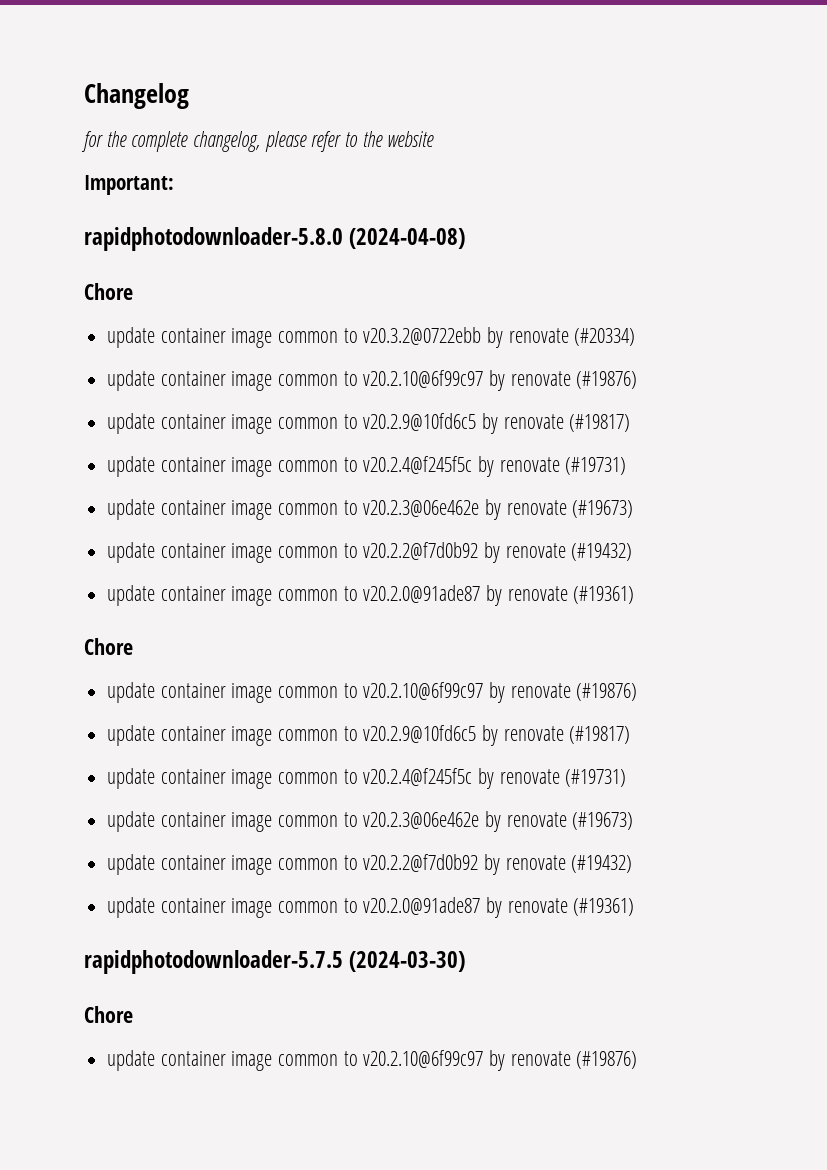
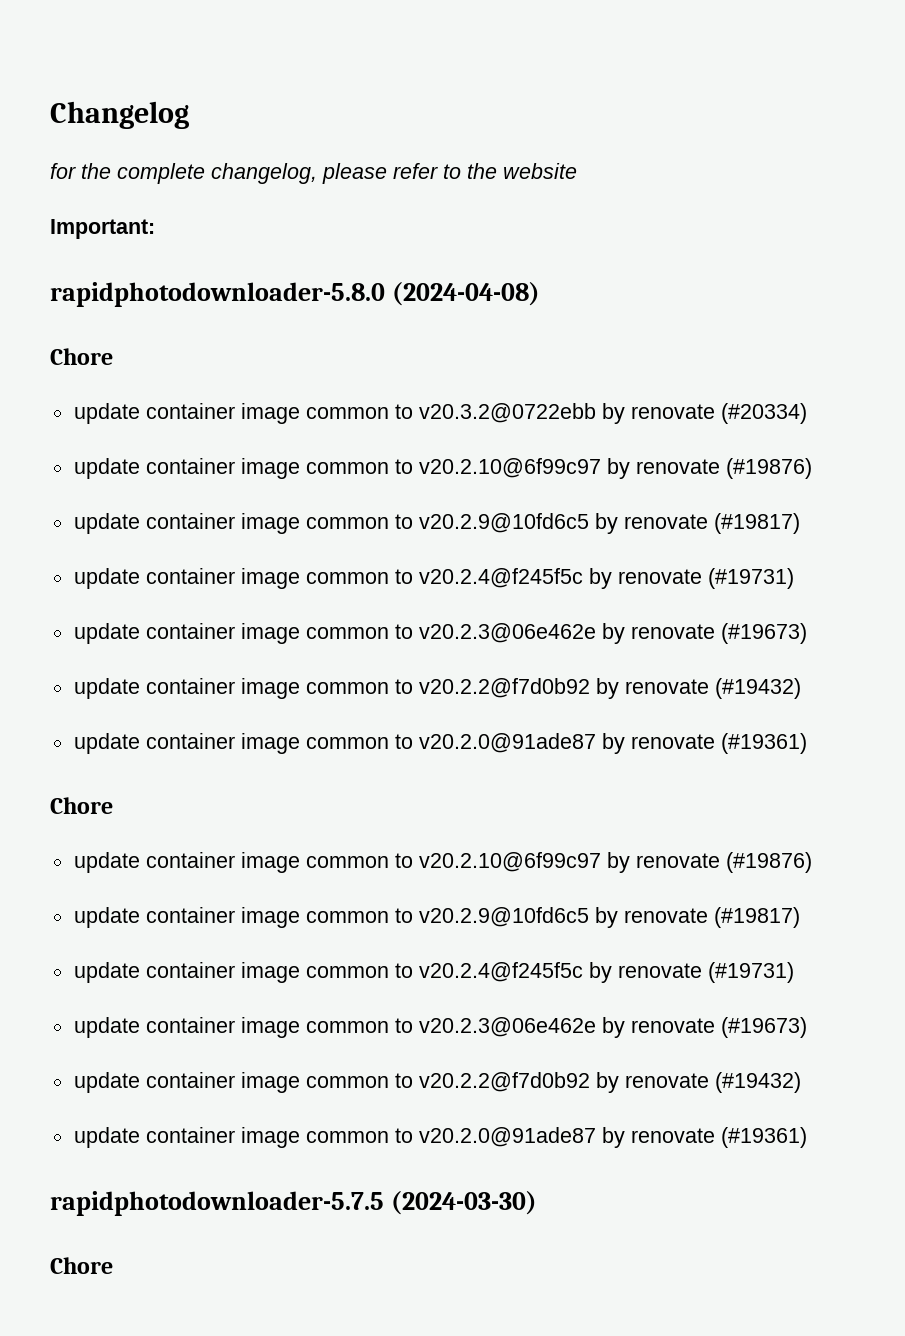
  rapidphotodownloader-5.7.5 (2024-03-30)
  Chore
- update container image common to v20.2.10@6f99c97 by renovate (#19876)

